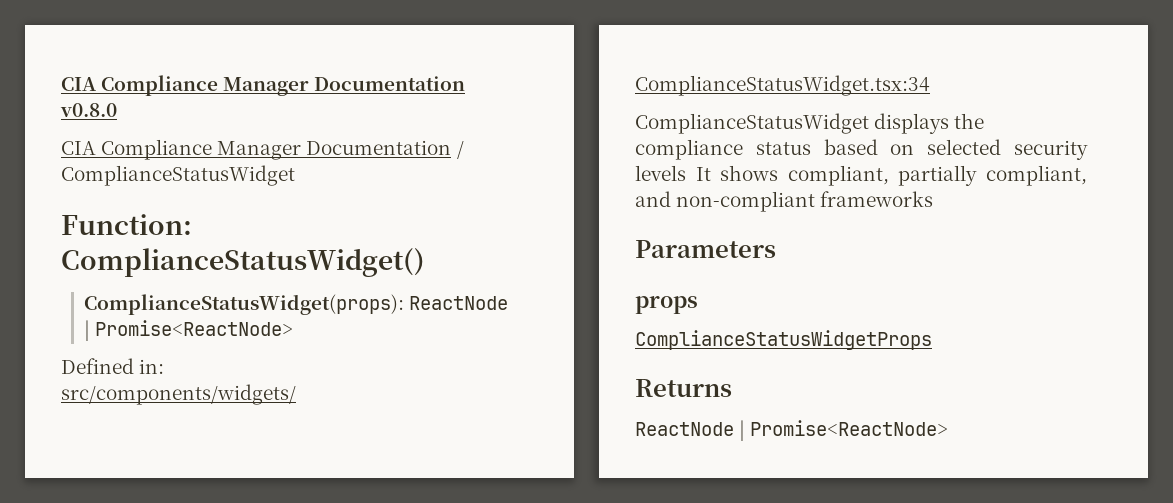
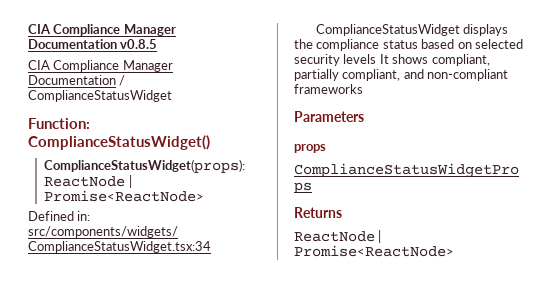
- CIA Compliance Manager Documentation v0.8.0
+ CIA Compliance Manager Documentation v0.8.5

